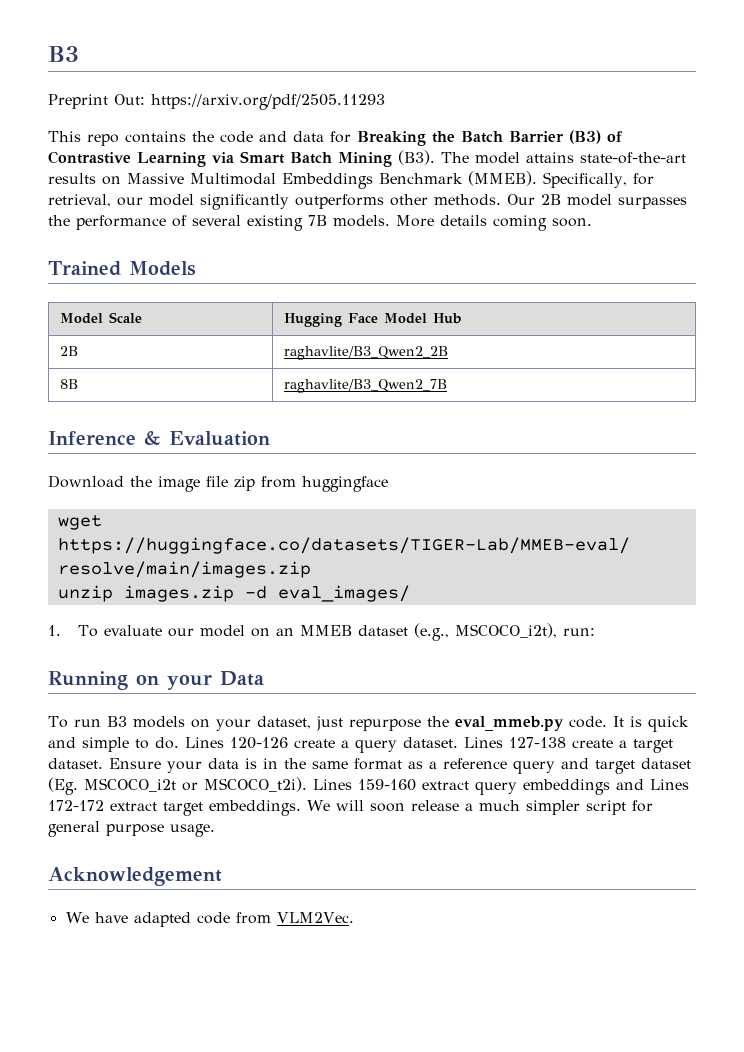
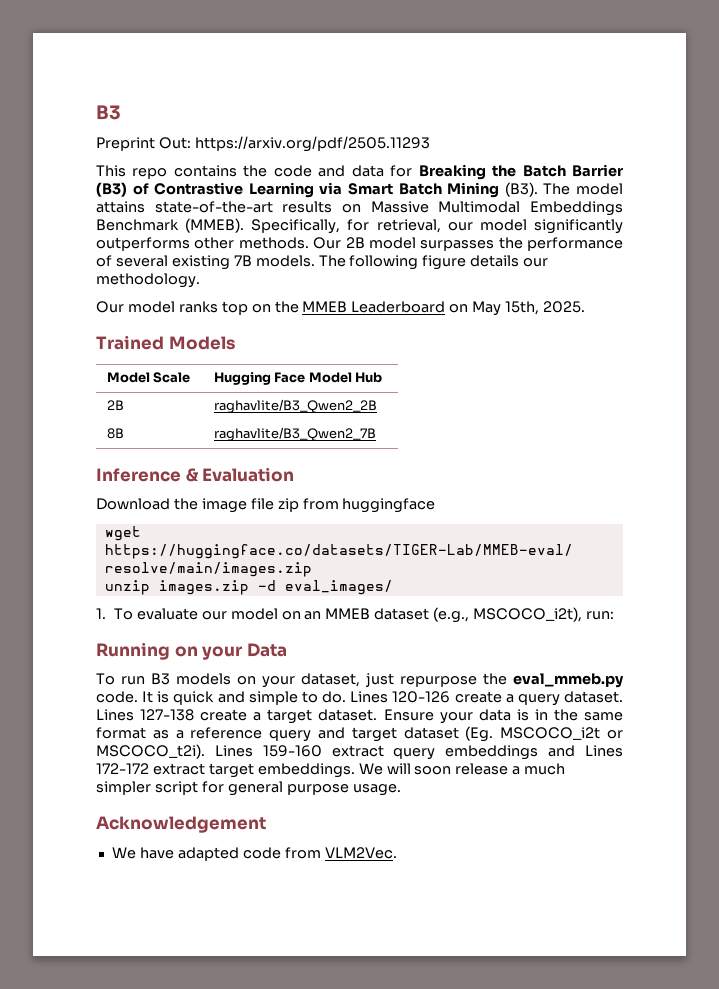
- More details coming soon.
+ The following figure details our methodology.
+ Our model ranks top on the MMEB Leaderboard on May 15th, 2025.

